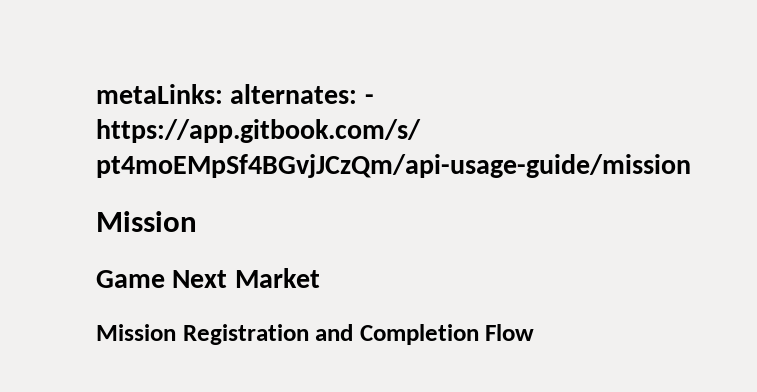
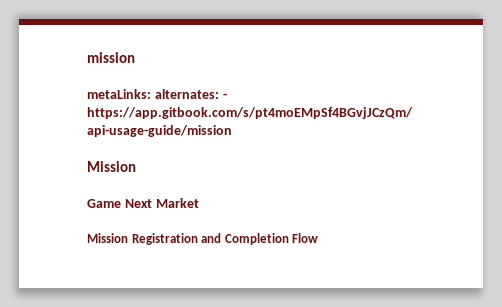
+ mission

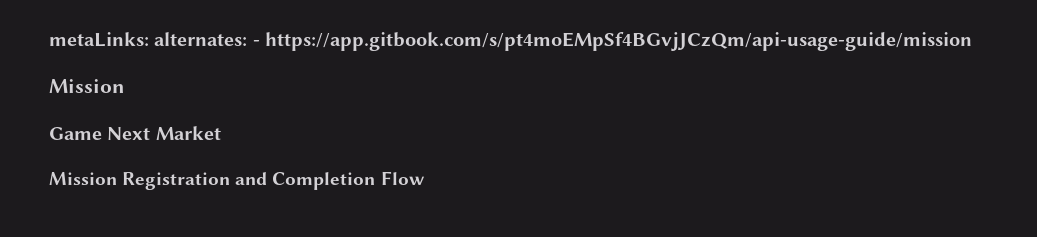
- mission

